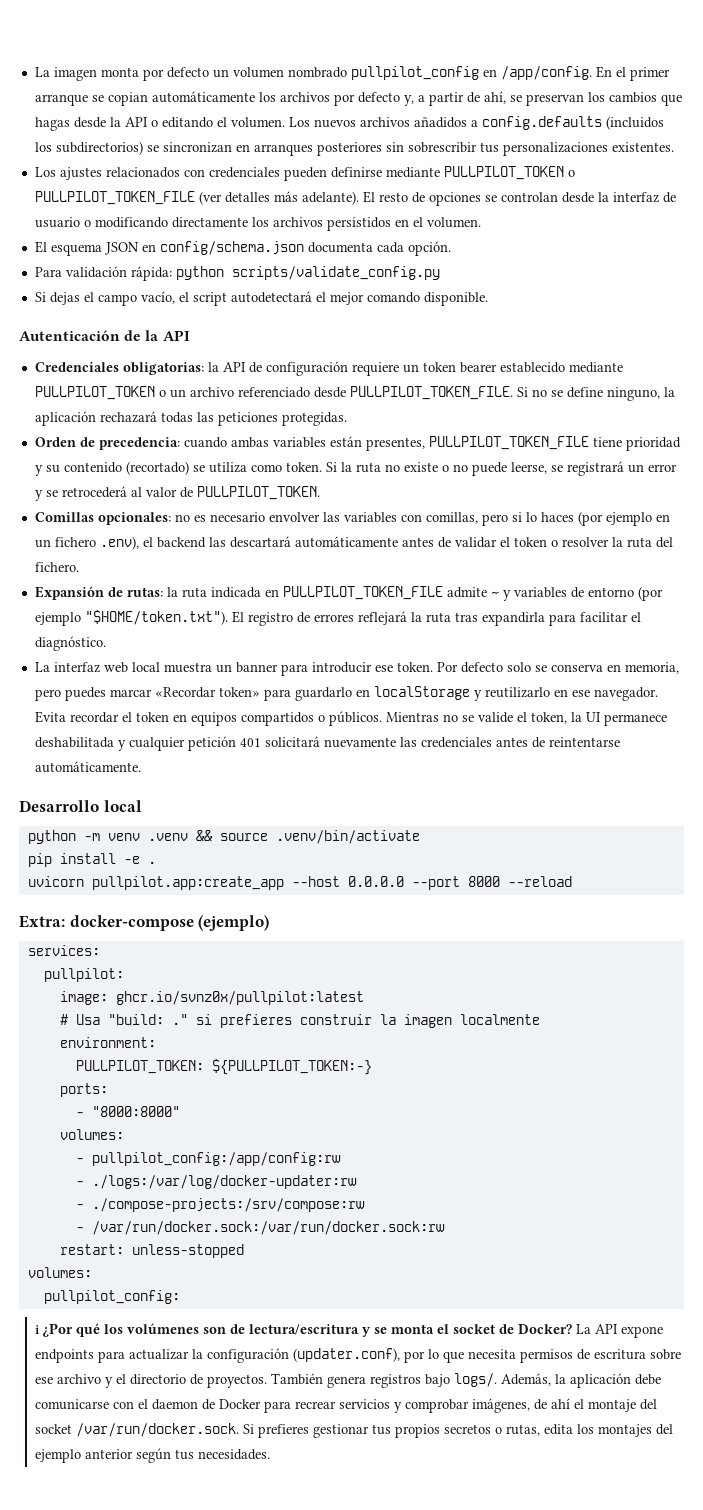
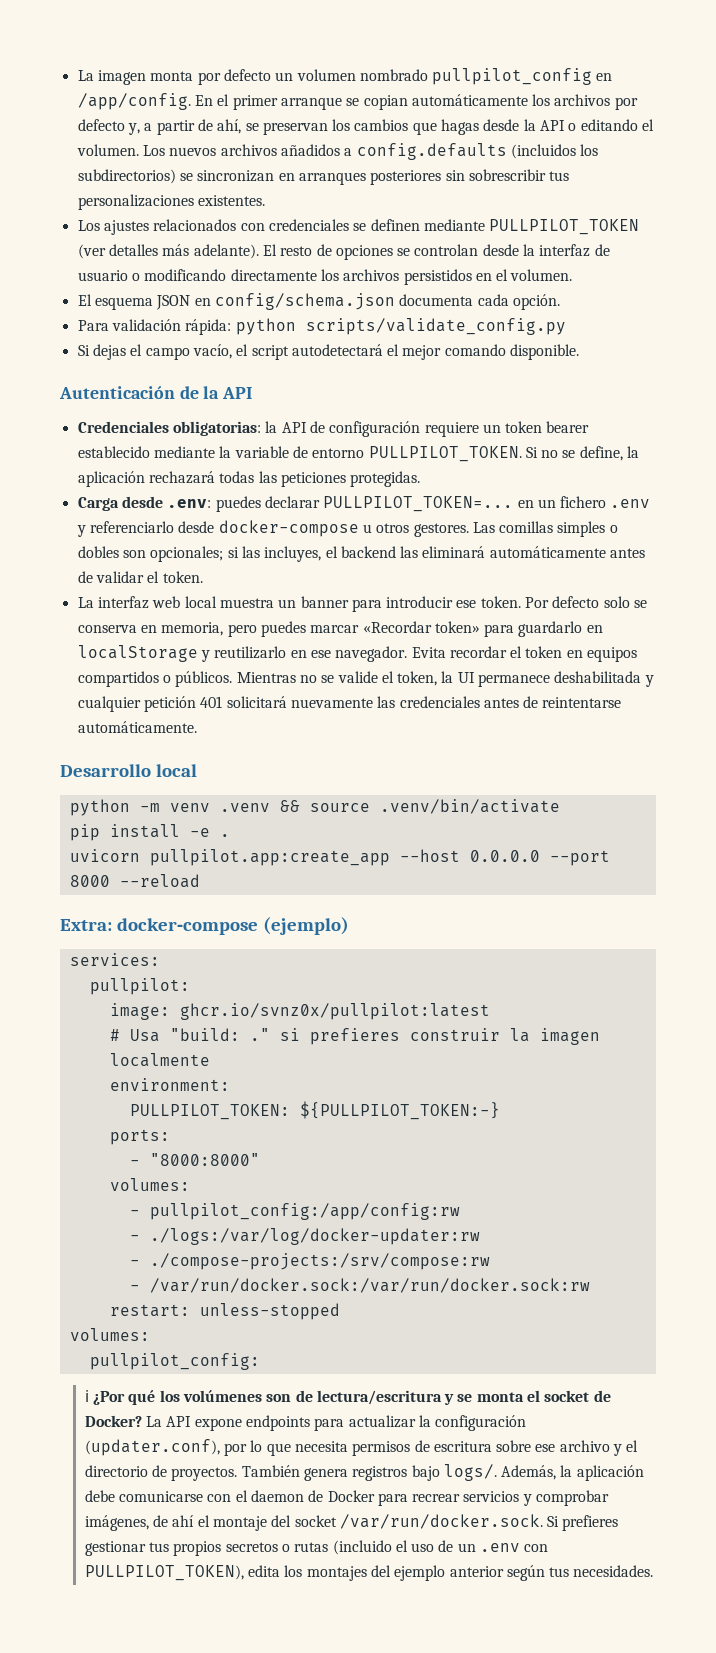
- Los ajustes relacionados con credenciales pueden definirse mediante PULLPILOT_TOKEN o PULLPILOT_TOKEN_FILE (ver detalles más adelante).
+ Los ajustes relacionados con credenciales se definen mediante PULLPILOT_TOKEN (ver detalles más adelante).
- Credenciales obligatorias: la API de configuración requiere un token bearer establecido mediante PULLPILOT_TOKEN o un archivo referenciado desde PULLPILOT_TOKEN_FILE.
+ Credenciales obligatorias: la API de configuración requiere un token bearer establecido mediante la variable de entorno PULLPILOT_TOKEN.
- Si no se define ninguno, la aplicación rechazará todas las peticiones protegidas.
+ Si no se define, la aplicación rechazará todas las peticiones protegidas.
- Orden de precedencia: cuando ambas variables están presentes, PULLPILOT_TOKEN_FILE tiene prioridad y su contenido (recortado) se utiliza como token. Si la ruta no existe o no puede leerse, se registrará un error y se retrocederá al valor de PULLPILOT_TOKEN.
- Comillas opcionales: no es necesario envolver las variables con comillas, pero si lo haces (por ejemplo en un fichero .env), el backend las descartará automáticamente antes de validar el token o resolver la ruta del fichero.
- Expansión de rutas: la ruta indicada en PULLPILOT_TOKEN_FILE admite ~ y variables de entorno (por ejemplo "$HOME/token.txt"). El registro de errores reflejará la ruta tras expandirla para facilitar el diagnóstico.
+ Carga desde .env: puedes declarar PULLPILOT_TOKEN=... en un fichero .env y referenciarlo desde docker-compose u otros gestores. Las comillas simples o dobles son opcionales; si las incluyes, el backend las eliminará automáticamente antes de validar el token.
- Además, la aplicación debe comunicarse con el daemon de Docker para recrear servicios y comprobar imágenes, de ahí el montaje del socket /var/run/docker.sock. Si prefieres gestionar tus propios secretos o rutas, edita los montajes del ejemplo anterior según tus necesidades.
+ Además, la aplicación debe comunicarse con el daemon de Docker para recrear servicios y comprobar imágenes, de ahí el montaje del socket /var/run/docker.sock. Si prefieres gestionar tus propios secretos o rutas (incluido el uso de un .env con PULLPILOT_TOKEN), edita los montajes del ejemplo anterior según tus necesidades.

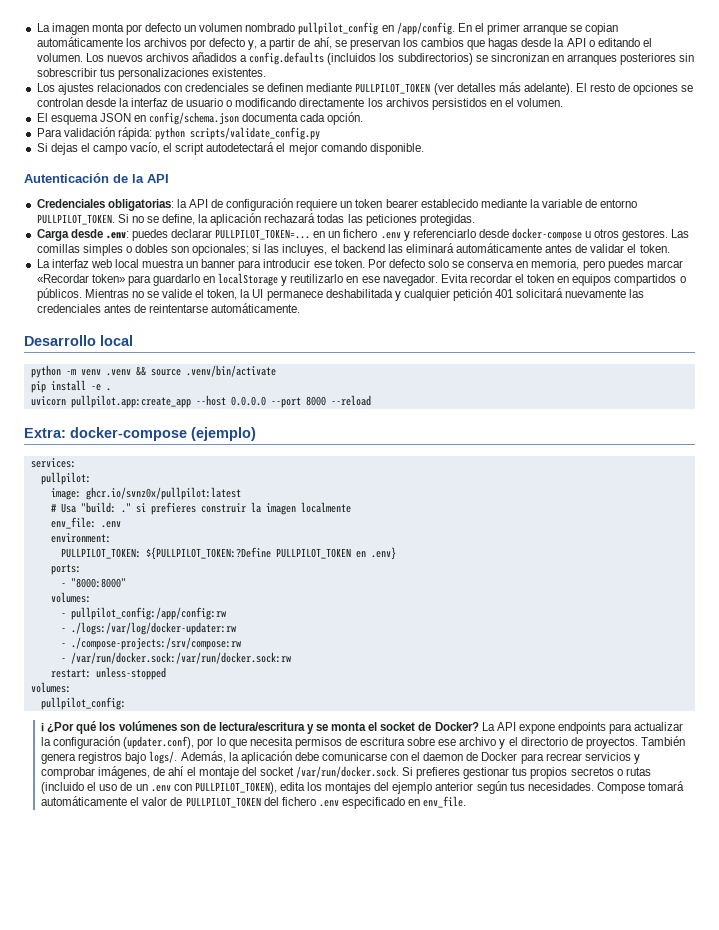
+ env_file: .env
- PULLPILOT_TOKEN: ${PULLPILOT_TOKEN:-}
+ PULLPILOT_TOKEN: ${PULLPILOT_TOKEN:?Define PULLPILOT_TOKEN en .env}
+ Compose tomará automáticamente el valor de PULLPILOT_TOKEN del fichero .env especificado en env_file.

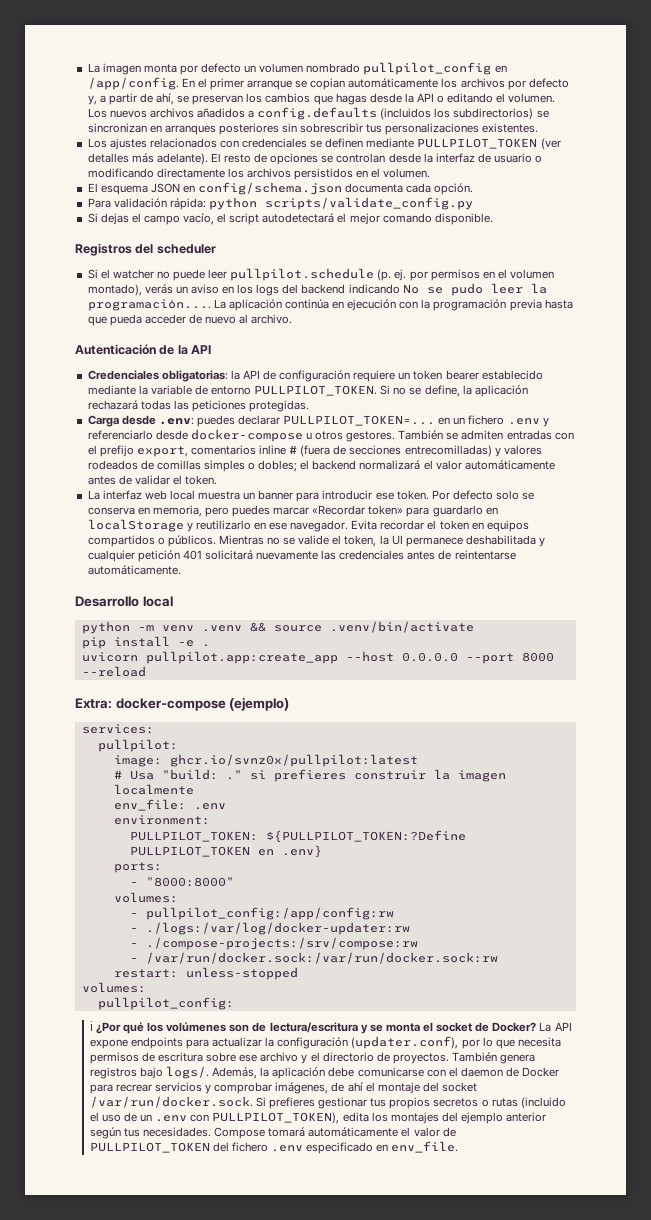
+ Registros del scheduler
+ Si el watcher no puede leer pullpilot.schedule (p. ej. por permisos en el volumen montado), verás un aviso en los logs del backend indicando No se pudo leer la programación.... La aplicación continúa en ejecución con la programación previa hasta que pueda acceder de nuevo al archivo.
- Las comillas simples o dobles son opcionales; si las incluyes, el backend las eliminará automáticamente antes de validar el token.
+ También se admiten entradas con el prefijo export, comentarios inline # (fuera de secciones entrecomilladas) y valores rodeados de comillas simples o dobles; el backend normalizará el valor automáticamente antes de validar el token.

